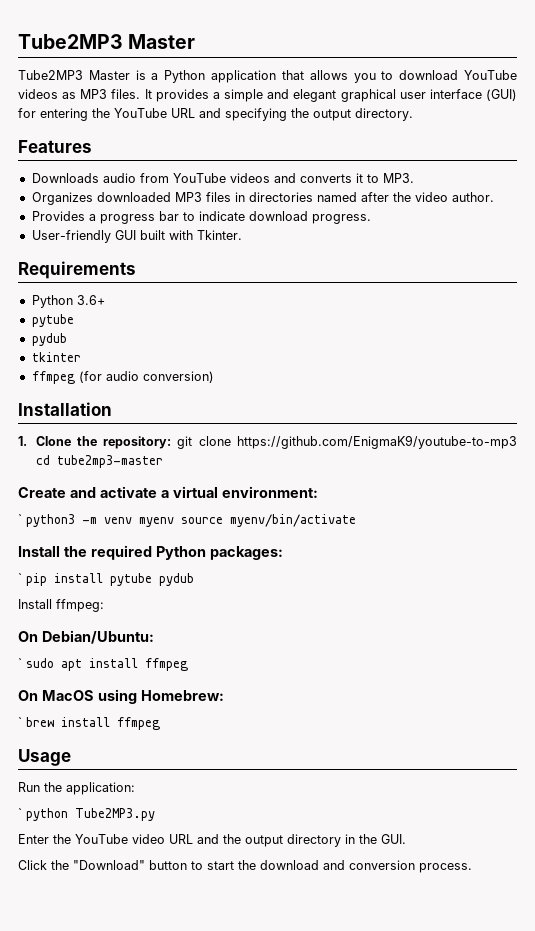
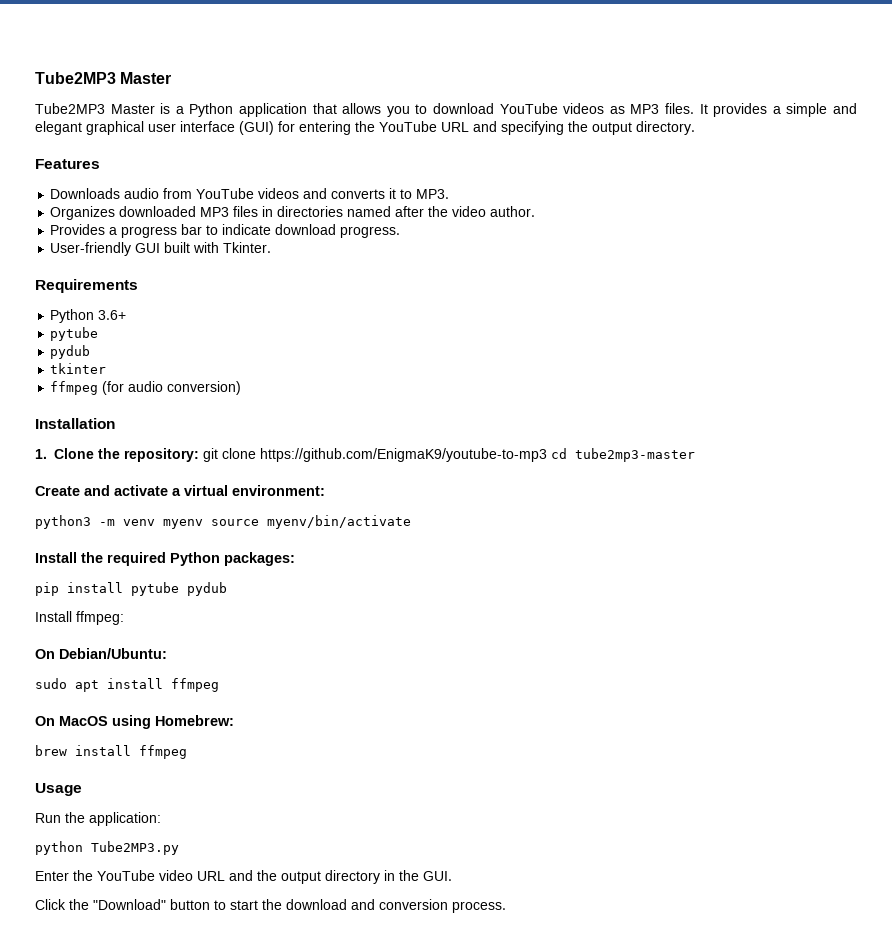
- ` python3 -m venv myenv source myenv/bin/activate
+ python3 -m venv myenv source myenv/bin/activate
- ` pip install pytube pydub
+ pip install pytube pydub
- ` sudo apt install ffmpeg
+ sudo apt install ffmpeg
- ` brew install ffmpeg
+ brew install ffmpeg
- ` python Tube2MP3.py
+ python Tube2MP3.py

